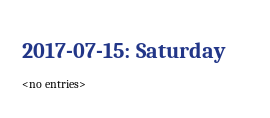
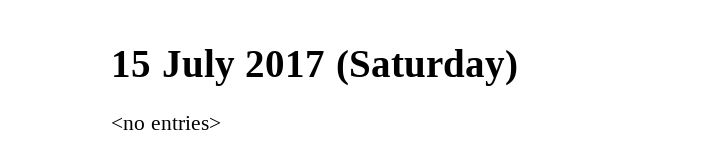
- 2017-07-15: Saturday
+ 15 July 2017 (Saturday)

